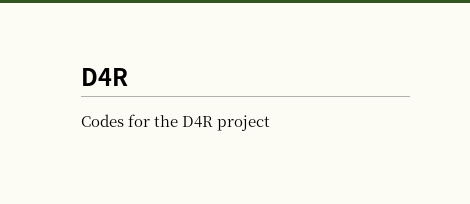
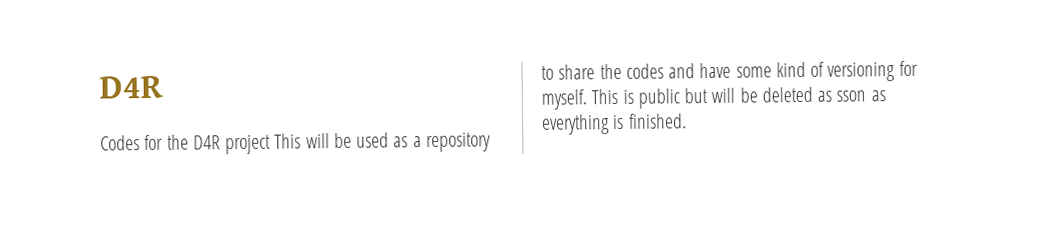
- Codes for the D4R project
+ Codes for the D4R project This will be used as a repository to share the codes and have some kind of versioning for myself. This is public but will be deleted as sson as everything is finished.

